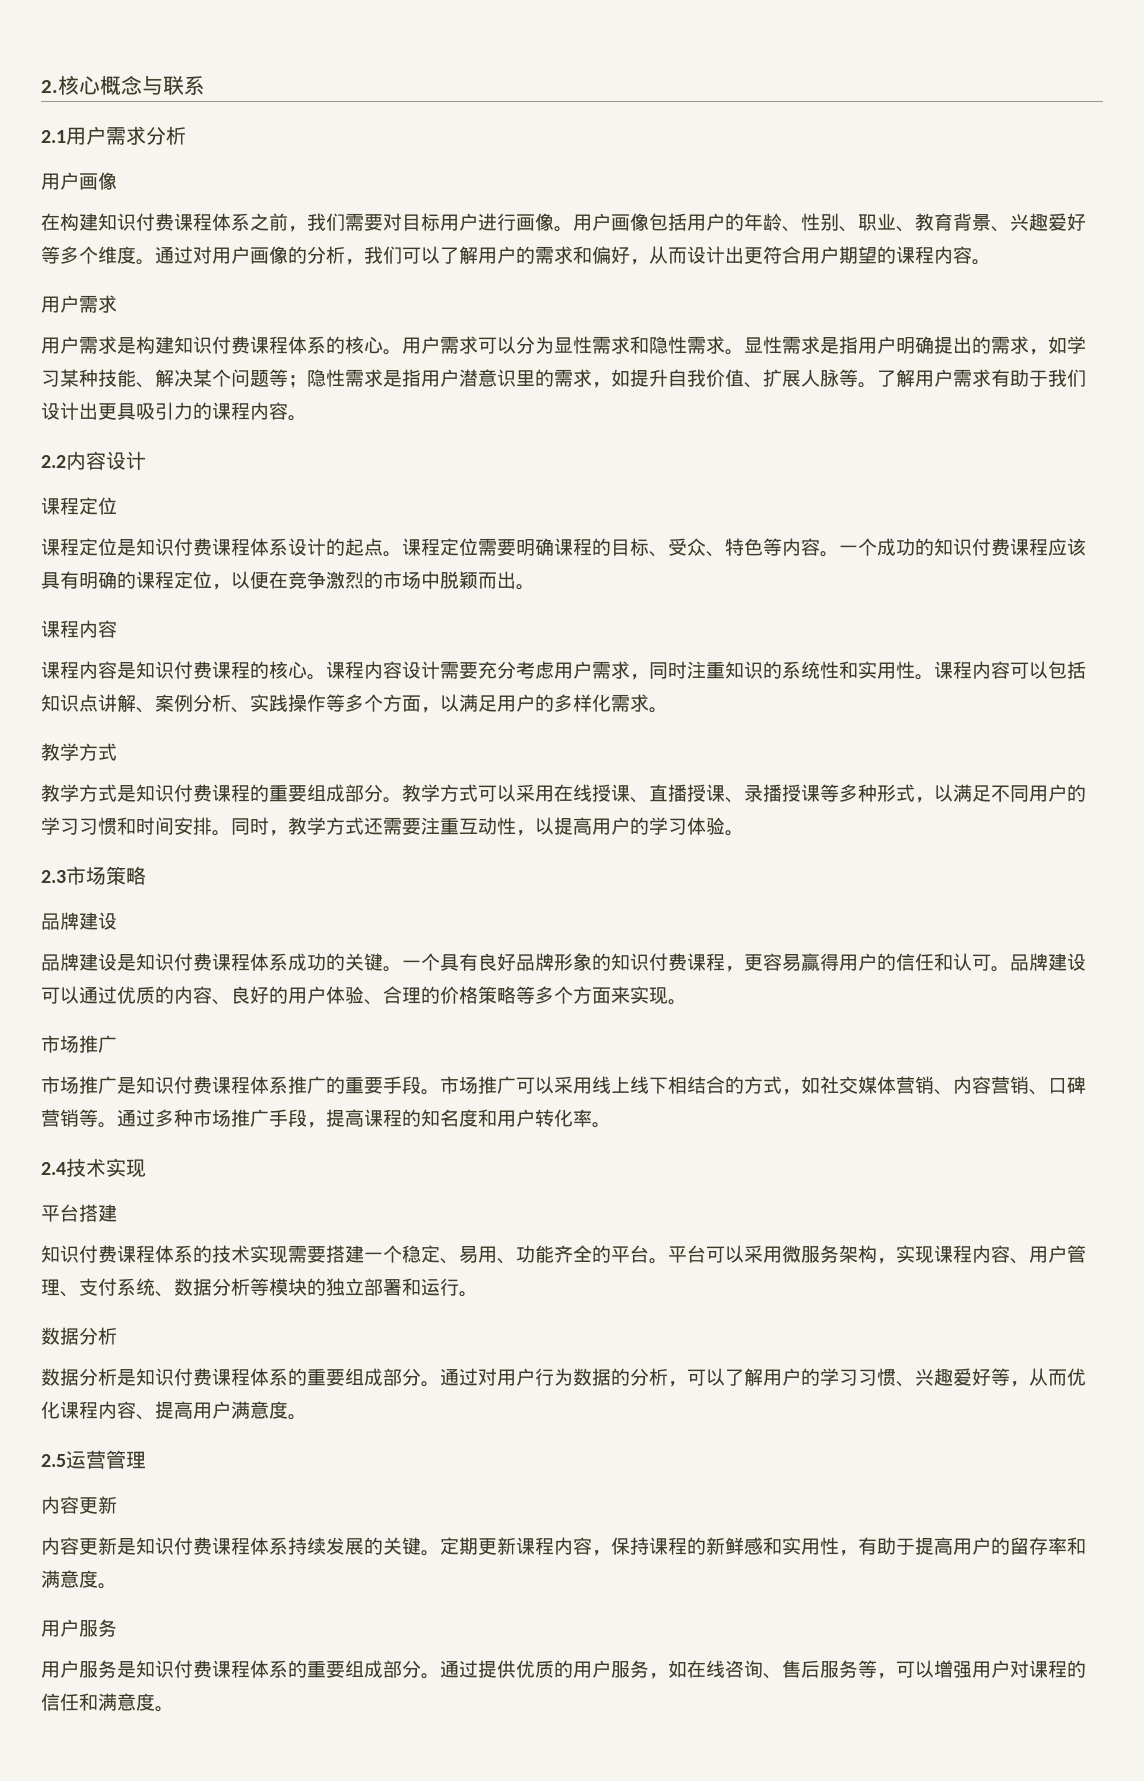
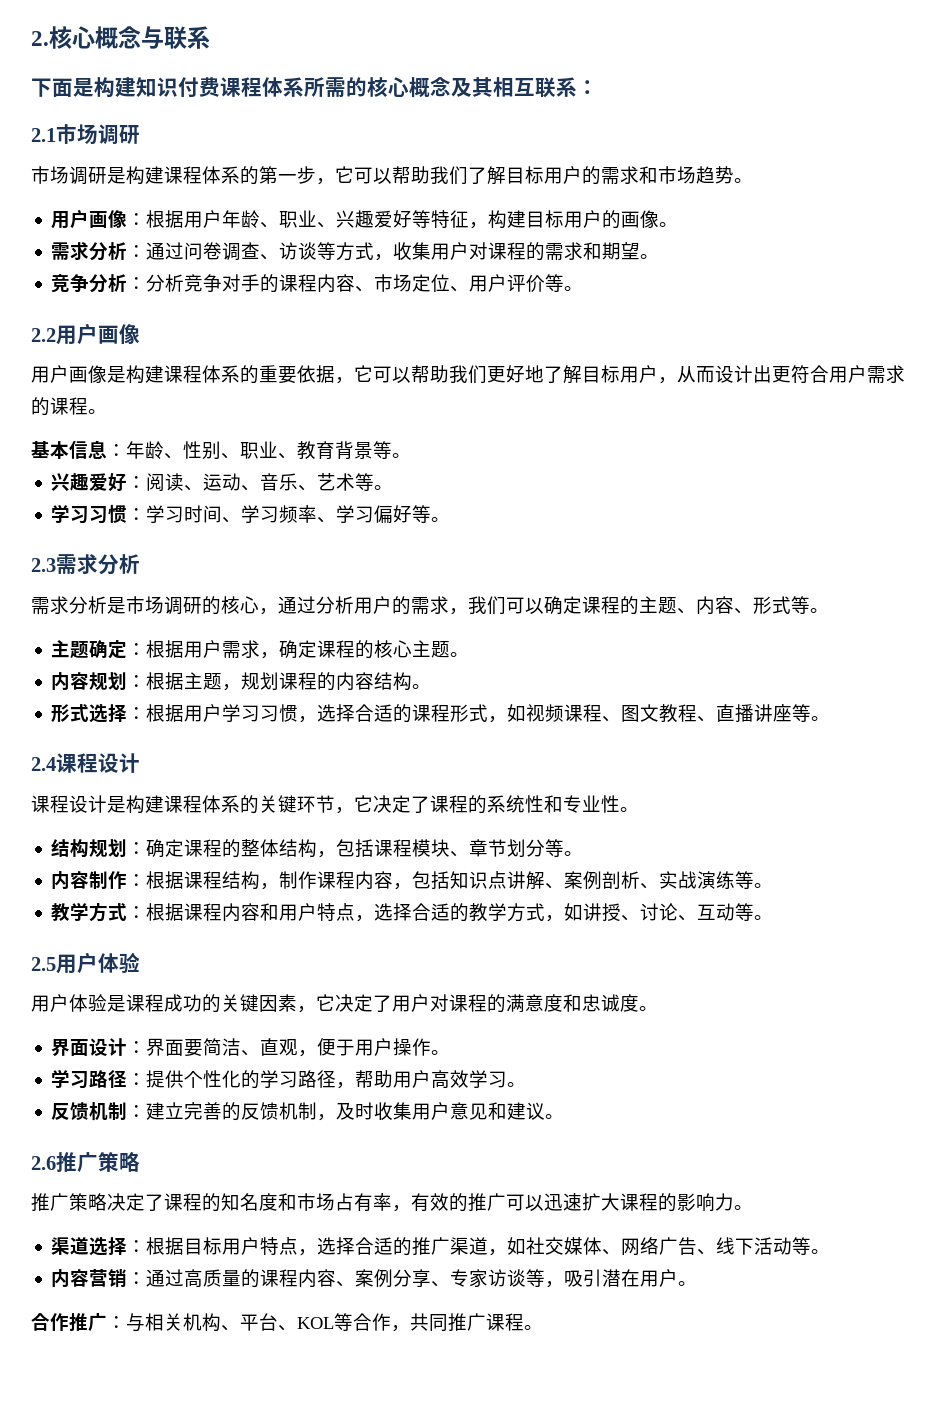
- 2.1用户需求分析
- 用户画像
- 在构建知识付费课程体系之前，我们需要对目标用户进行画像。用户画像包括用户的年龄、性别、职业、教育背景、兴趣爱好等多个维度。通过对用户画像的分析，我们可以了解用户的需求和偏好，从而设计出更符合用户期望的课程内容。
- 用户需求
- 用户需求是构建知识付费课程体系的核心。用户需求可以分为显性需求和隐性需求。显性需求是指用户明确提出的需求，如学习某种技能、解决某个问题等；隐性需求是指用户潜意识里的需求，如提升自我价值、扩展人脉等。了解用户需求有助于我们设计出更具吸引力的课程内容。
- 2.2内容设计
- 课程定位
- 课程定位是知识付费课程体系设计的起点。课程定位需要明确课程的目标、受众、特色等内容。一个成功的知识付费课程应该具有明确的课程定位，以便在竞争激烈的市场中脱颖而出。
- 课程内容
- 课程内容是知识付费课程的核心。课程内容设计需要充分考虑用户需求，同时注重知识的系统性和实用性。课程内容可以包括知识点讲解、案例分析、实践操作等多个方面，以满足用户的多样化需求。
- 教学方式
- 教学方式是知识付费课程的重要组成部分。教学方式可以采用在线授课、直播授课、录播授课等多种形式，以满足不同用户的学习习惯和时间安排。同时，教学方式还需要注重互动性，以提高用户的学习体验。
- 2.3市场策略
- 品牌建设
- 品牌建设是知识付费课程体系成功的关键。一个具有良好品牌形象的知识付费课程，更容易赢得用户的信任和认可。品牌建设可以通过优质的内容、良好的用户体验、合理的价格策略等多个方面来实现。
- 市场推广
- 市场推广是知识付费课程体系推广的重要手段。市场推广可以采用线上线下相结合的方式，如社交媒体营销、内容营销、口碑营销等。通过多种市场推广手段，提高课程的知名度和用户转化率。
- 2.4技术实现
- 平台搭建
- 知识付费课程体系的技术实现需要搭建一个稳定、易用、功能齐全的平台。平台可以采用微服务架构，实现课程内容、用户管理、支付系统、数据分析等模块的独立部署和运行。
- 数据分析
- 数据分析是知识付费课程体系的重要组成部分。通过对用户行为数据的分析，可以了解用户的学习习惯、兴趣爱好等，从而优化课程内容、提高用户满意度。
- 2.5运营管理
- 内容更新
- 内容更新是知识付费课程体系持续发展的关键。定期更新课程内容，保持课程的新鲜感和实用性，有助于提高用户的留存率和满意度。
- 用户服务
- 用户服务是知识付费课程体系的重要组成部分。通过提供优质的用户服务，如在线咨询、售后服务等，可以增强用户对课程的信任和满意度。
+ 下面是构建知识付费课程体系所需的核心概念及其相互联系：
+ 2.1市场调研
+ 市场调研是构建课程体系的第一步，它可以帮助我们了解目标用户的需求和市场趋势。
+ 用户画像：根据用户年龄、职业、兴趣爱好等特征，构建目标用户的画像。
+ 需求分析：通过问卷调查、访谈等方式，收集用户对课程的需求和期望。
+ 竞争分析：分析竞争对手的课程内容、市场定位、用户评价等。
+ 2.2用户画像
+ 用户画像是构建课程体系的重要依据，它可以帮助我们更好地了解目标用户，从而设计出更符合用户需求的课程。
+ 基本信息：年龄、性别、职业、教育背景等。
+ 兴趣爱好：阅读、运动、音乐、艺术等。
+ 学习习惯：学习时间、学习频率、学习偏好等。
+ 2.3需求分析
+ 需求分析是市场调研的核心，通过分析用户的需求，我们可以确定课程的主题、内容、形式等。
+ 主题确定：根据用户需求，确定课程的核心主题。
+ 内容规划：根据主题，规划课程的内容结构。
+ 形式选择：根据用户学习习惯，选择合适的课程形式，如视频课程、图文教程、直播讲座等。
+ 2.4课程设计
+ 课程设计是构建课程体系的关键环节，它决定了课程的系统性和专业性。
+ 结构规划：确定课程的整体结构，包括课程模块、章节划分等。
+ 内容制作：根据课程结构，制作课程内容，包括知识点讲解、案例剖析、实战演练等。
+ 教学方式：根据课程内容和用户特点，选择合适的教学方式，如讲授、讨论、互动等。
+ 2.5用户体验
+ 用户体验是课程成功的关键因素，它决定了用户对课程的满意度和忠诚度。
+ 界面设计：界面要简洁、直观，便于用户操作。
+ 学习路径：提供个性化的学习路径，帮助用户高效学习。
+ 反馈机制：建立完善的反馈机制，及时收集用户意见和建议。
+ 2.6推广策略
+ 推广策略决定了课程的知名度和市场占有率，有效的推广可以迅速扩大课程的影响力。
+ 渠道选择：根据目标用户特点，选择合适的推广渠道，如社交媒体、网络广告、线下活动等。
+ 内容营销：通过高质量的课程内容、案例分享、专家访谈等，吸引潜在用户。
+ 合作推广：与相关机构、平台、KOL等合作，共同推广课程。

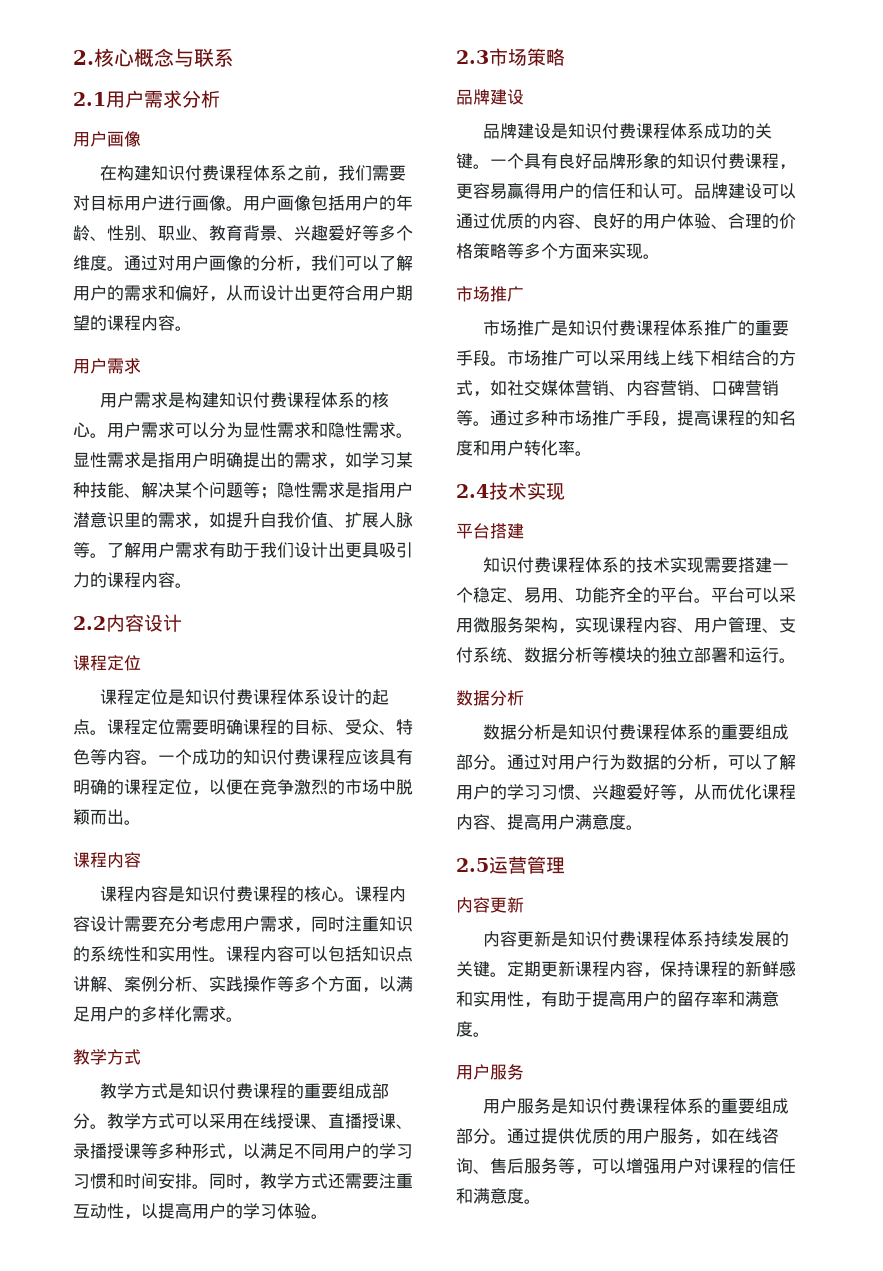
- 下面是构建知识付费课程体系所需的核心概念及其相互联系：
- 2.1市场调研
- 市场调研是构建课程体系的第一步，它可以帮助我们了解目标用户的需求和市场趋势。
- 用户画像：根据用户年龄、职业、兴趣爱好等特征，构建目标用户的画像。
- 需求分析：通过问卷调查、访谈等方式，收集用户对课程的需求和期望。
- 竞争分析：分析竞争对手的课程内容、市场定位、用户评价等。
- 2.2用户画像
- 用户画像是构建课程体系的重要依据，它可以帮助我们更好地了解目标用户，从而设计出更符合用户需求的课程。
- 基本信息：年龄、性别、职业、教育背景等。
- 兴趣爱好：阅读、运动、音乐、艺术等。
- 学习习惯：学习时间、学习频率、学习偏好等。
- 2.3需求分析
- 需求分析是市场调研的核心，通过分析用户的需求，我们可以确定课程的主题、内容、形式等。
- 主题确定：根据用户需求，确定课程的核心主题。
- 内容规划：根据主题，规划课程的内容结构。
- 形式选择：根据用户学习习惯，选择合适的课程形式，如视频课程、图文教程、直播讲座等。
- 2.4课程设计
- 课程设计是构建课程体系的关键环节，它决定了课程的系统性和专业性。
- 结构规划：确定课程的整体结构，包括课程模块、章节划分等。
- 内容制作：根据课程结构，制作课程内容，包括知识点讲解、案例剖析、实战演练等。
- 教学方式：根据课程内容和用户特点，选择合适的教学方式，如讲授、讨论、互动等。
- 2.5用户体验
- 用户体验是课程成功的关键因素，它决定了用户对课程的满意度和忠诚度。
- 界面设计：界面要简洁、直观，便于用户操作。
- 学习路径：提供个性化的学习路径，帮助用户高效学习。
- 反馈机制：建立完善的反馈机制，及时收集用户意见和建议。
- 2.6推广策略
- 推广策略决定了课程的知名度和市场占有率，有效的推广可以迅速扩大课程的影响力。
- 渠道选择：根据目标用户特点，选择合适的推广渠道，如社交媒体、网络广告、线下活动等。
- 内容营销：通过高质量的课程内容、案例分享、专家访谈等，吸引潜在用户。
- 合作推广：与相关机构、平台、KOL等合作，共同推广课程。
+ 2.1用户需求分析
+ 用户画像
+ 在构建知识付费课程体系之前，我们需要对目标用户进行画像。用户画像包括用户的年龄、性别、职业、教育背景、兴趣爱好等多个维度。通过对用户画像的分析，我们可以了解用户的需求和偏好，从而设计出更符合用户期望的课程内容。
+ 用户需求
+ 用户需求是构建知识付费课程体系的核心。用户需求可以分为显性需求和隐性需求。显性需求是指用户明确提出的需求，如学习某种技能、解决某个问题等；隐性需求是指用户潜意识里的需求，如提升自我价值、扩展人脉等。了解用户需求有助于我们设计出更具吸引力的课程内容。
+ 2.2内容设计
+ 课程定位
+ 课程定位是知识付费课程体系设计的起点。课程定位需要明确课程的目标、受众、特色等内容。一个成功的知识付费课程应该具有明确的课程定位，以便在竞争激烈的市场中脱颖而出。
+ 课程内容
+ 课程内容是知识付费课程的核心。课程内容设计需要充分考虑用户需求，同时注重知识的系统性和实用性。课程内容可以包括知识点讲解、案例分析、实践操作等多个方面，以满足用户的多样化需求。
+ 教学方式
+ 教学方式是知识付费课程的重要组成部分。教学方式可以采用在线授课、直播授课、录播授课等多种形式，以满足不同用户的学习习惯和时间安排。同时，教学方式还需要注重互动性，以提高用户的学习体验。
+ 2.3市场策略
+ 品牌建设
+ 品牌建设是知识付费课程体系成功的关键。一个具有良好品牌形象的知识付费课程，更容易赢得用户的信任和认可。品牌建设可以通过优质的内容、良好的用户体验、合理的价格策略等多个方面来实现。
+ 市场推广
+ 市场推广是知识付费课程体系推广的重要手段。市场推广可以采用线上线下相结合的方式，如社交媒体营销、内容营销、口碑营销等。通过多种市场推广手段，提高课程的知名度和用户转化率。
+ 2.4技术实现
+ 平台搭建
+ 知识付费课程体系的技术实现需要搭建一个稳定、易用、功能齐全的平台。平台可以采用微服务架构，实现课程内容、用户管理、支付系统、数据分析等模块的独立部署和运行。
+ 数据分析
+ 数据分析是知识付费课程体系的重要组成部分。通过对用户行为数据的分析，可以了解用户的学习习惯、兴趣爱好等，从而优化课程内容、提高用户满意度。
+ 2.5运营管理
+ 内容更新
+ 内容更新是知识付费课程体系持续发展的关键。定期更新课程内容，保持课程的新鲜感和实用性，有助于提高用户的留存率和满意度。
+ 用户服务
+ 用户服务是知识付费课程体系的重要组成部分。通过提供优质的用户服务，如在线咨询、售后服务等，可以增强用户对课程的信任和满意度。

